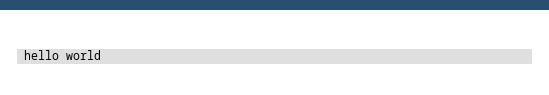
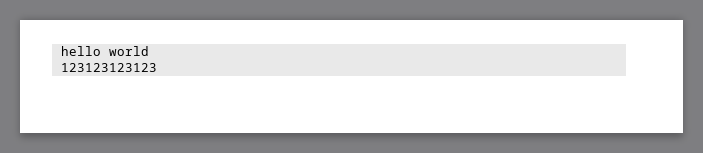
+ 123123123123

